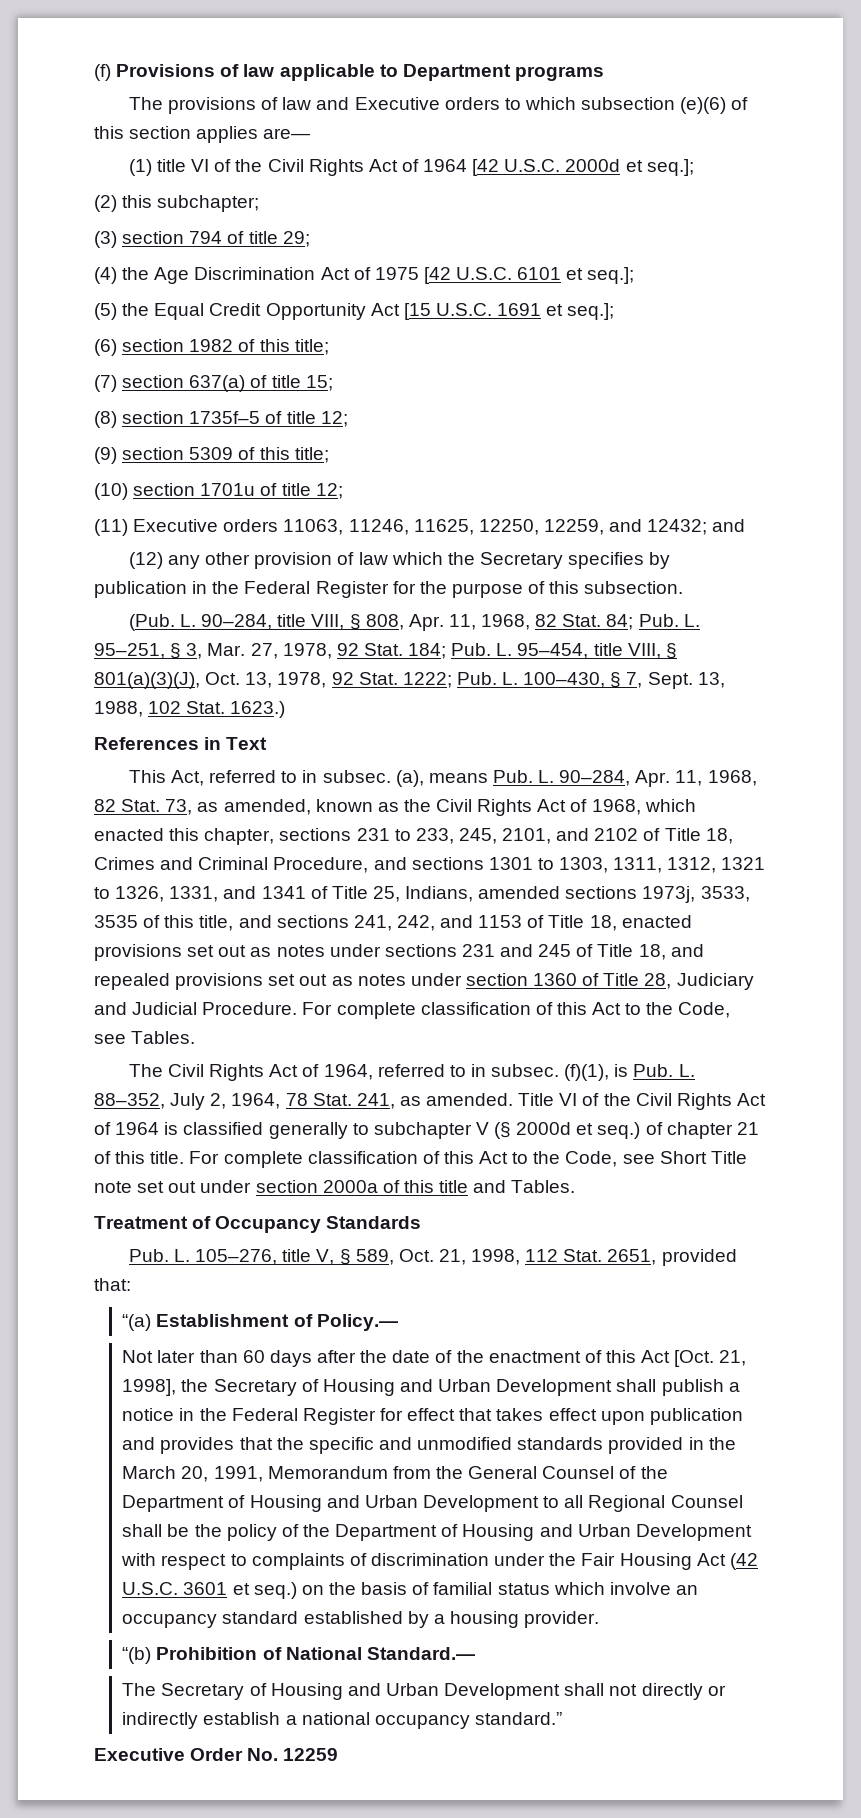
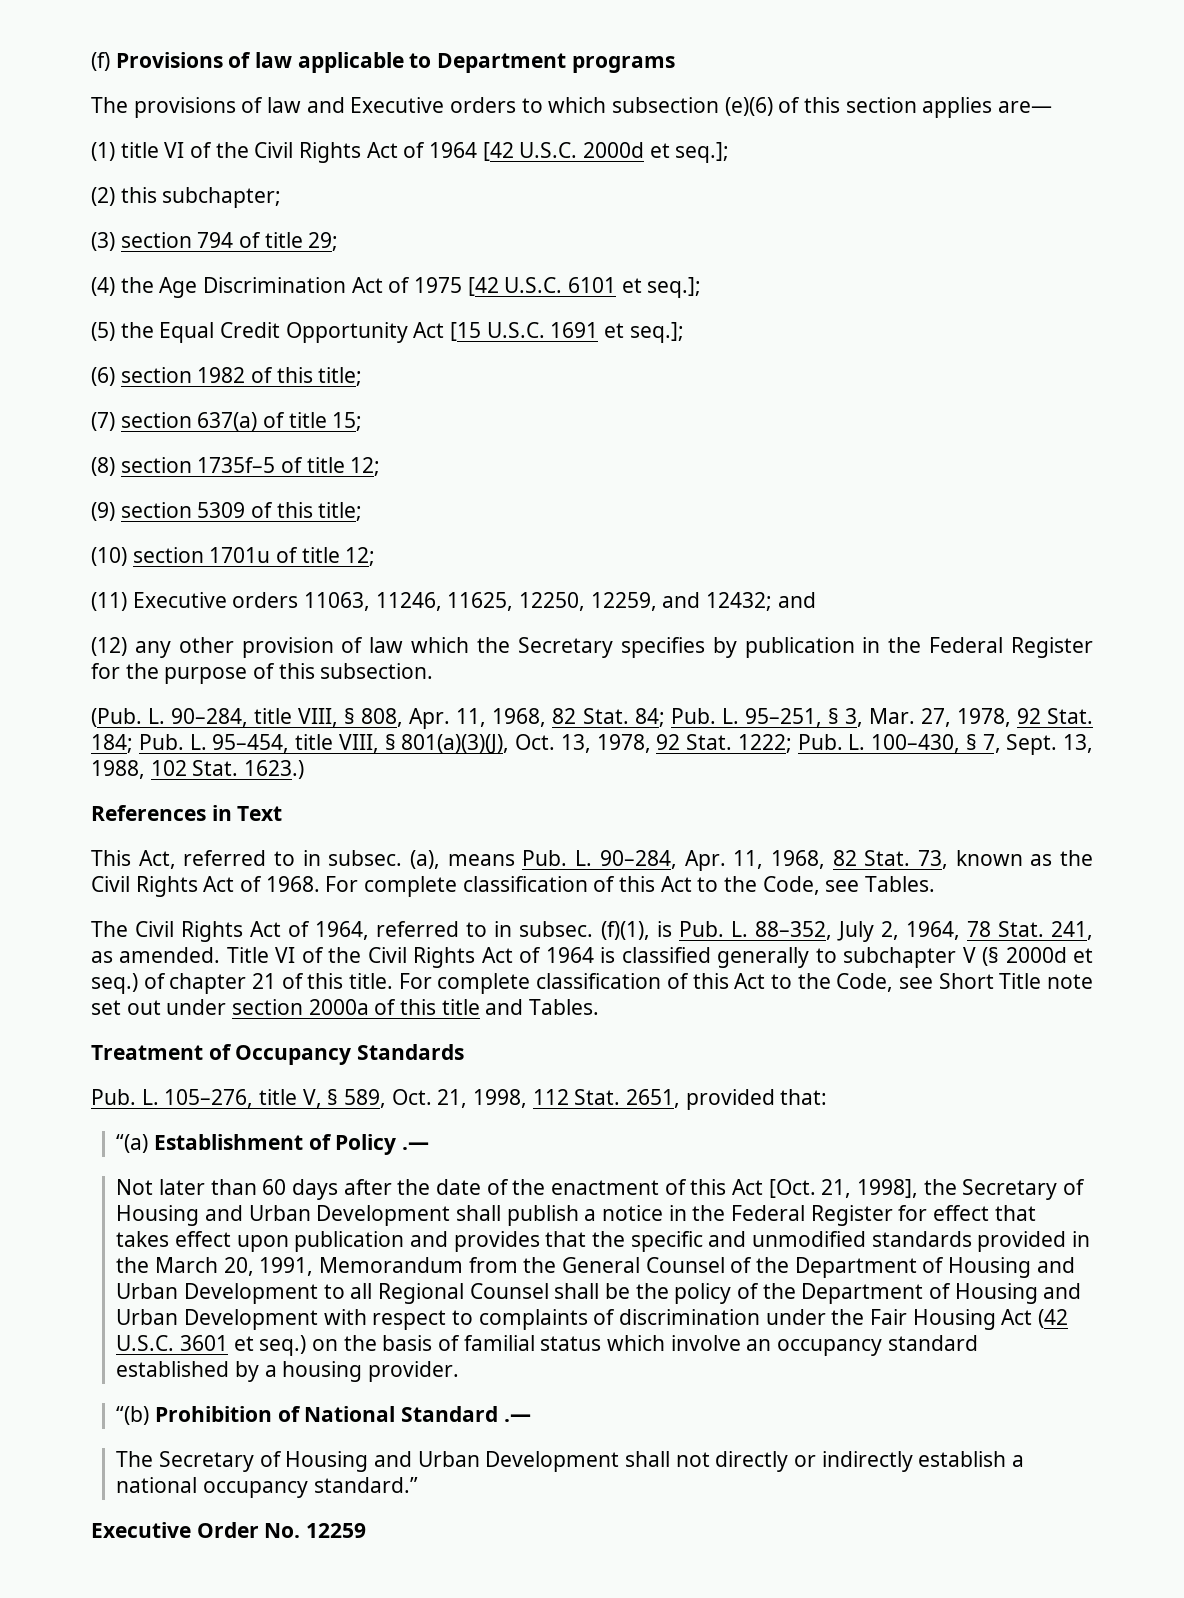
- 73, as amended, known as the Civil Rights Act of 1968, which enacted this chapter, sections 231 to 233, 245, 2101, and 2102 of Title 18, Crimes and Criminal Procedure, and sections 1301 to 1303, 1311, 1312, 1321 to 1326, 1331, and 1341 of Title 25, Indians, amended sections 1973j, 3533, 3535 of this title, and sections 241, 242, and 1153 of Title 18, enacted provisions set out as notes under sections 231 and 245 of Title 18, and repealed provisions set out as notes under section 1360 of Title 28, Judiciary and Judicial Procedure.
+ 73, known as the Civil Rights Act of 1968.
- “(a) Establishment of Policy.—
+ “(a) Establishment of Policy .—
- “(b) Prohibition of National Standard.—
+ “(b) Prohibition of National Standard .—

